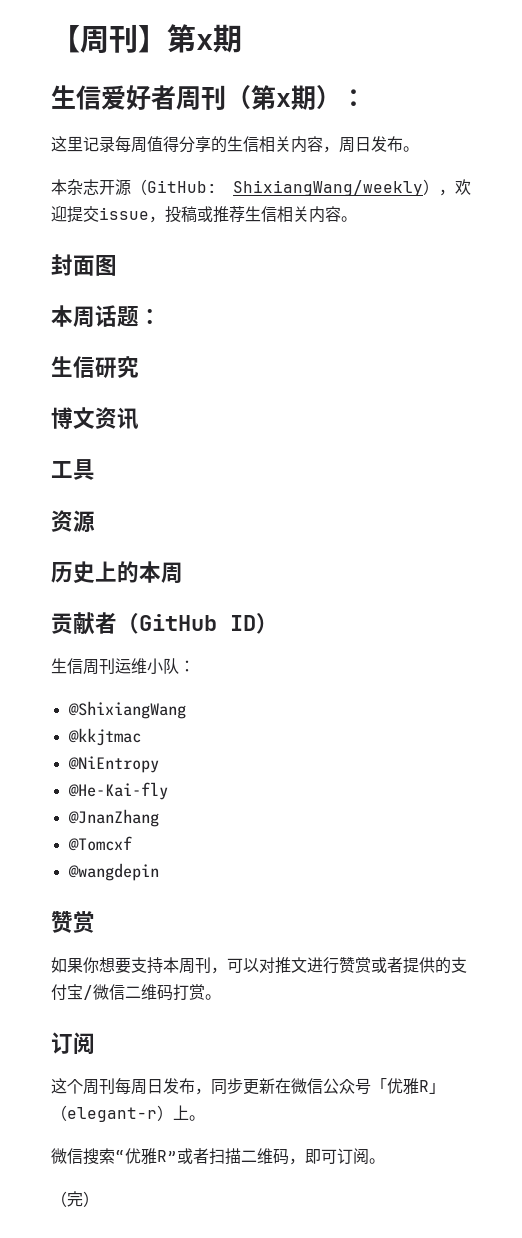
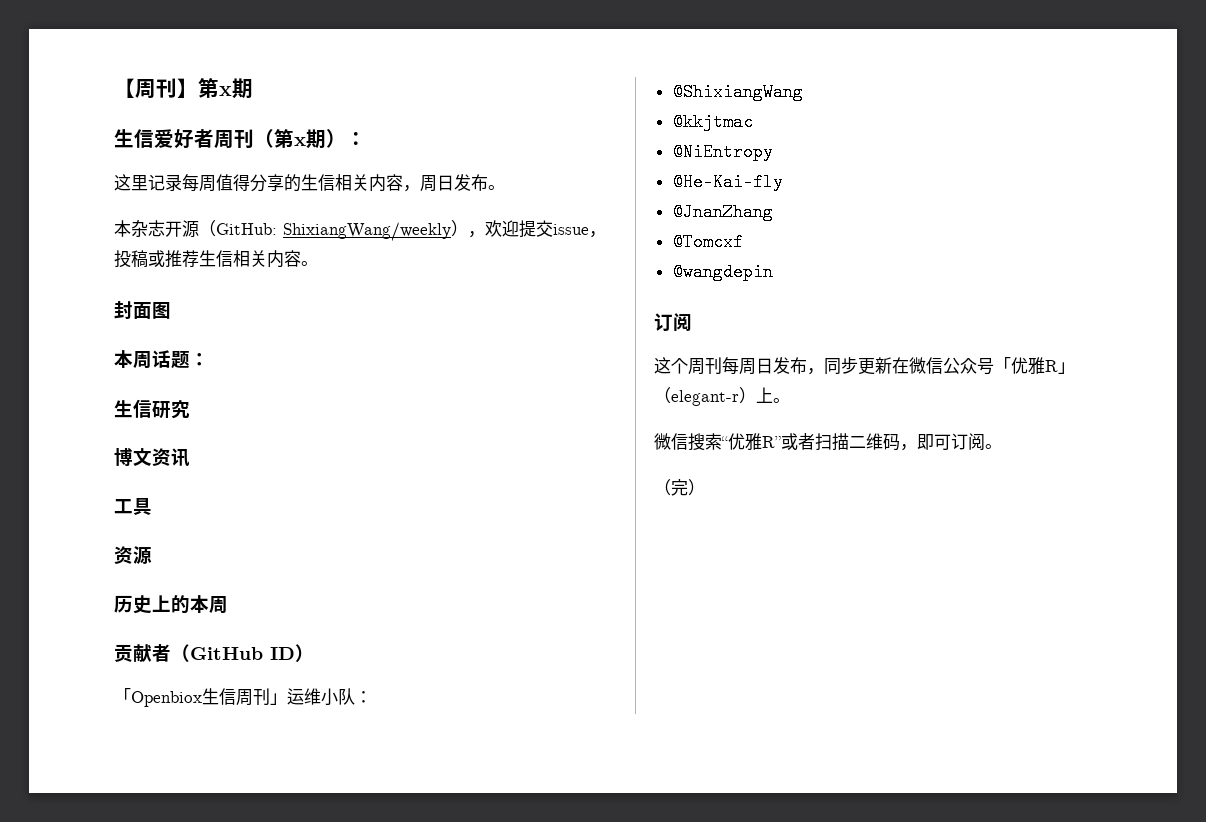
- 生信周刊运维小队：
+ 「Openbiox生信周刊」运维小队：
  @wangdepin
- 赞赏
- 如果你想要支持本周刊，可以对推文进行赞赏或者提供的支付宝/微信二维码打赏。

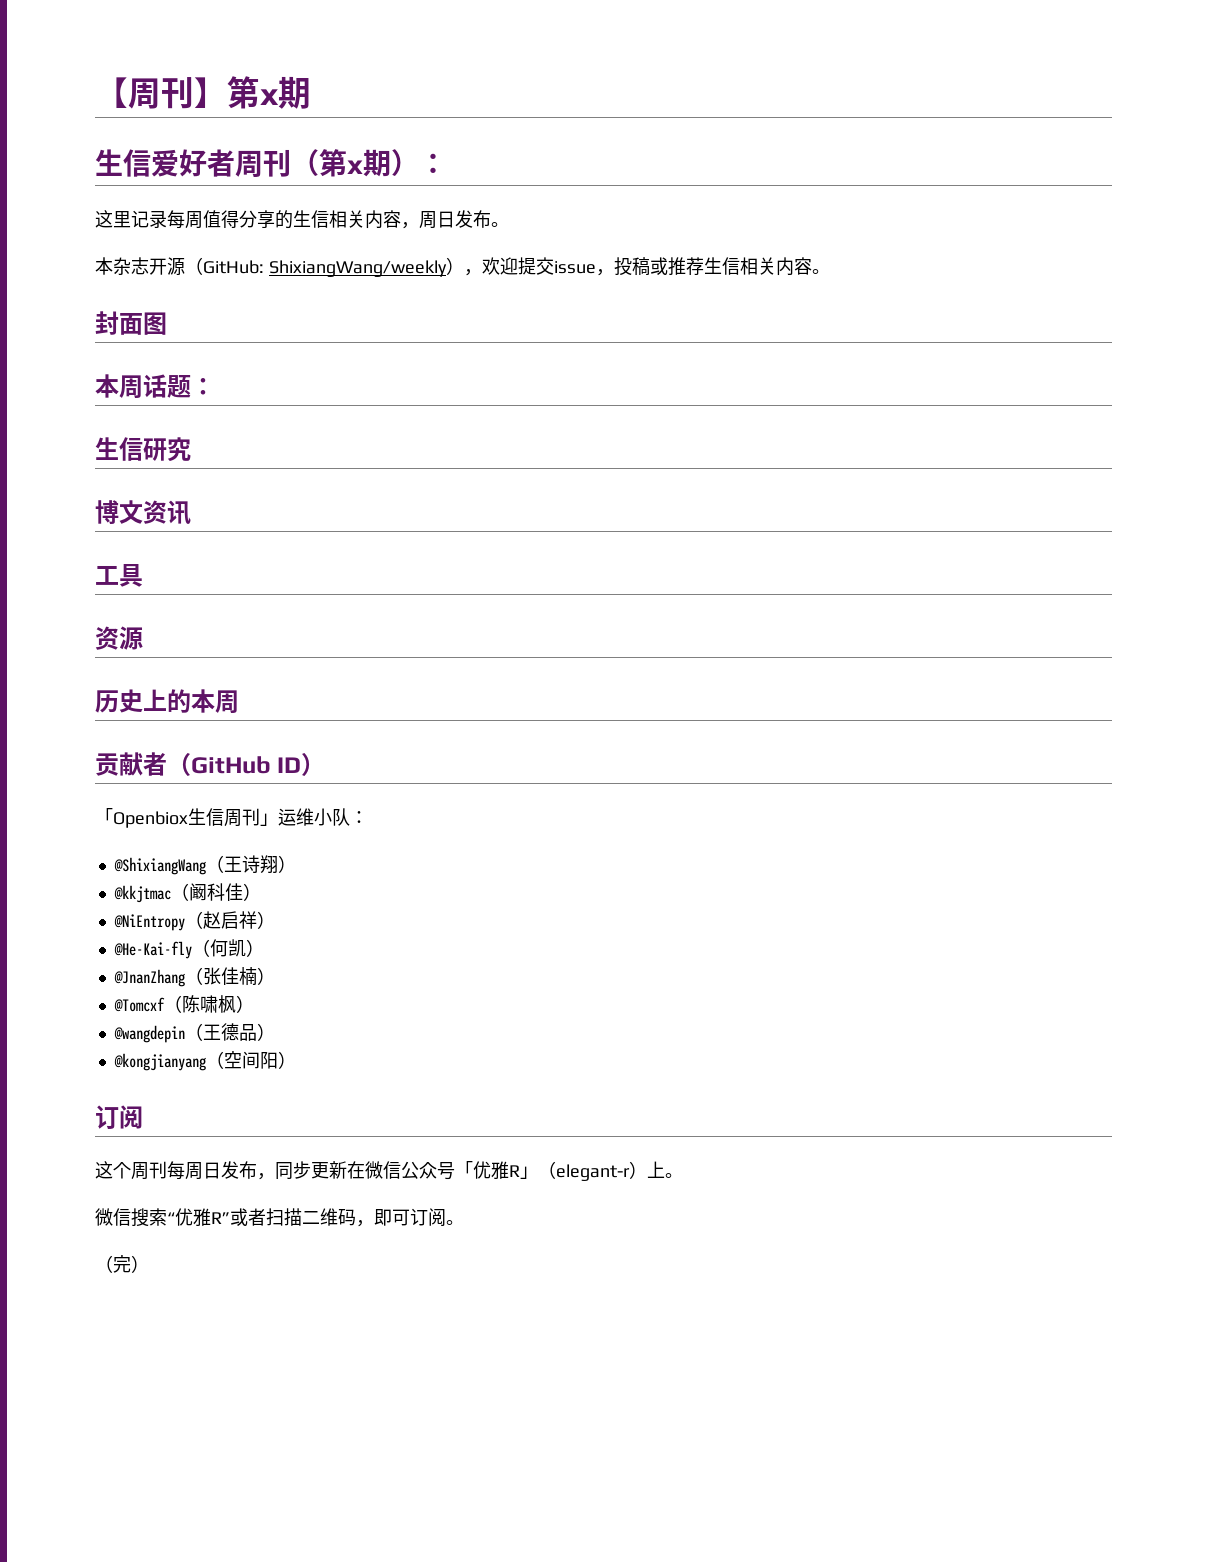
- @ShixiangWang
+ @ShixiangWang（王诗翔）
- @kkjtmac
+ @kkjtmac（阚科佳）
- @NiEntropy
+ @NiEntropy（赵启祥）
- @He-Kai-fly
+ @He-Kai-fly（何凯）
- @JnanZhang
+ @JnanZhang（张佳楠）
- @Tomcxf
+ @Tomcxf（陈啸枫）
- @wangdepin
+ @wangdepin（王德品）
+ @kongjianyang（空间阳）

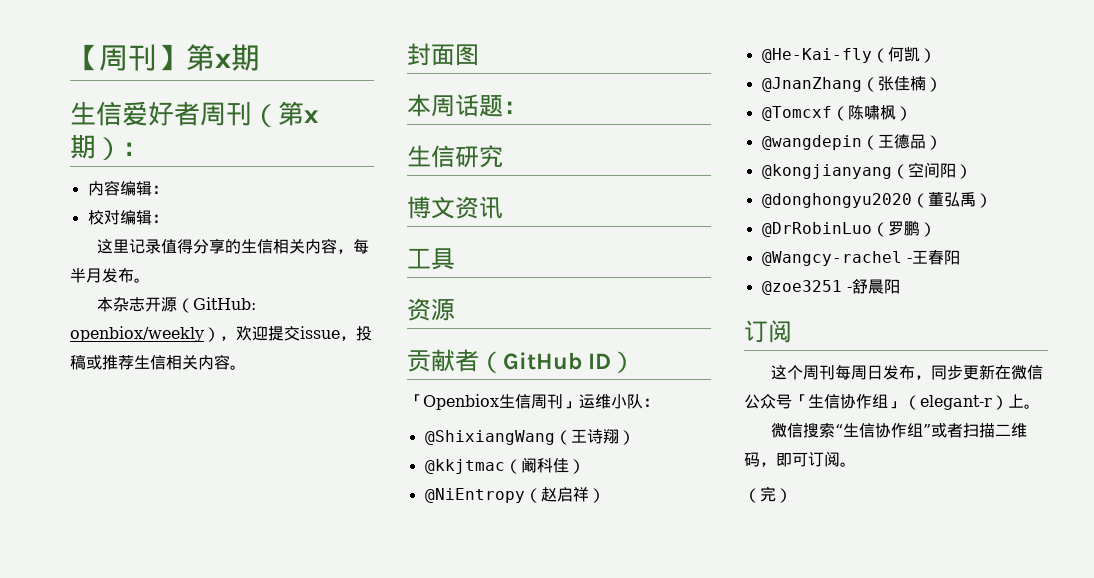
+ 内容编辑：
+ 校对编辑：
- 这里记录每周值得分享的生信相关内容，周日发布。
+ 这里记录值得分享的生信相关内容，每半月发布。
- 本杂志开源（GitHub: ShixiangWang/weekly），欢迎提交issue，投稿或推荐生信相关内容。
+ 本杂志开源（GitHub: openbiox/weekly），欢迎提交issue，投稿或推荐生信相关内容。
- 历史上的本周
+ @donghongyu2020（董弘禹）
+ @DrRobinLuo（罗鹏）
+ @Wangcy-rachel -王春阳
+ @zoe3251 -舒晨阳
- 这个周刊每周日发布，同步更新在微信公众号「优雅R」（elegant-r）上。
+ 这个周刊每周日发布，同步更新在微信公众号「生信协作组」（elegant-r）上。
- 微信搜索“优雅R”或者扫描二维码，即可订阅。
+ 微信搜索“生信协作组”或者扫描二维码，即可订阅。

